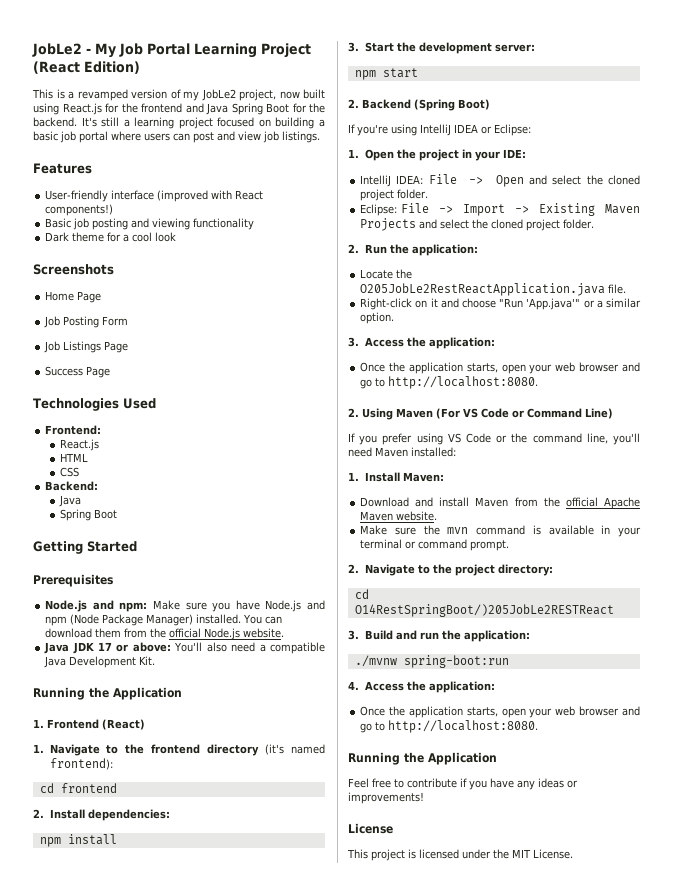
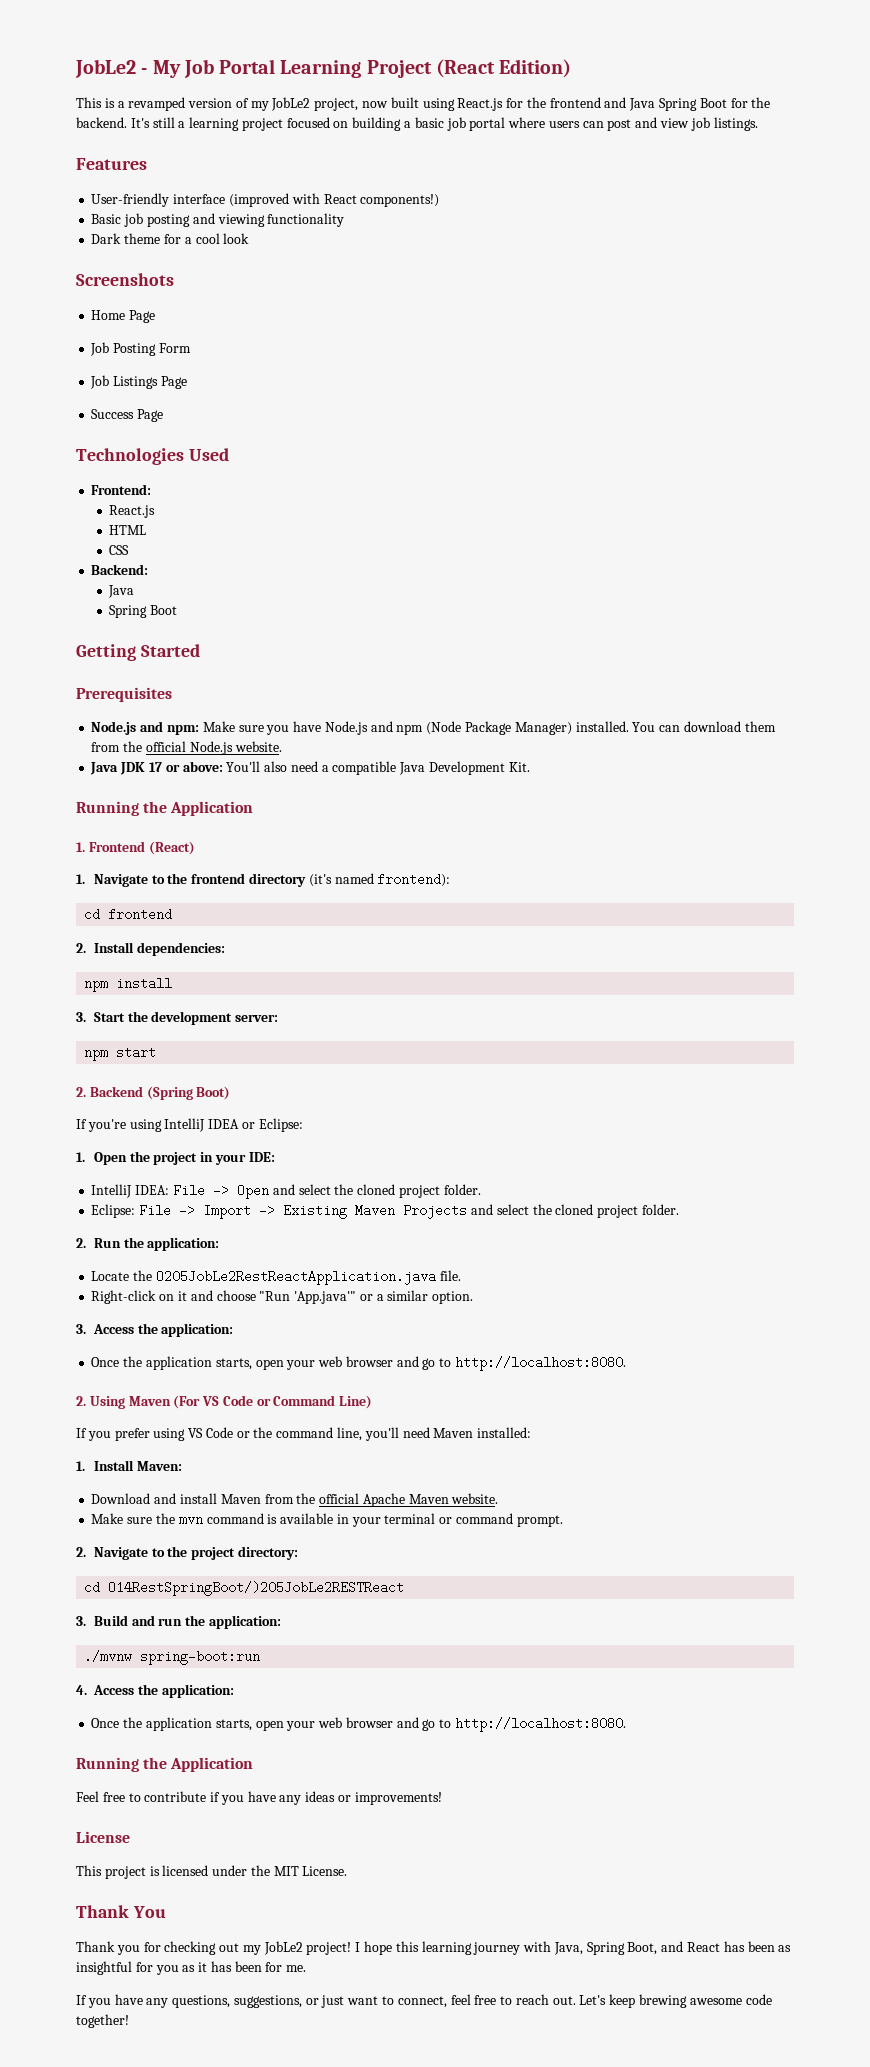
+ Thank You
+ Thank you for checking out my JobLe2 project! I hope this learning journey with Java, Spring Boot, and React has been as insightful for you as it has been for me.
+ If you have any questions, suggestions, or just want to connect, feel free to reach out. Let's keep brewing awesome code together!

